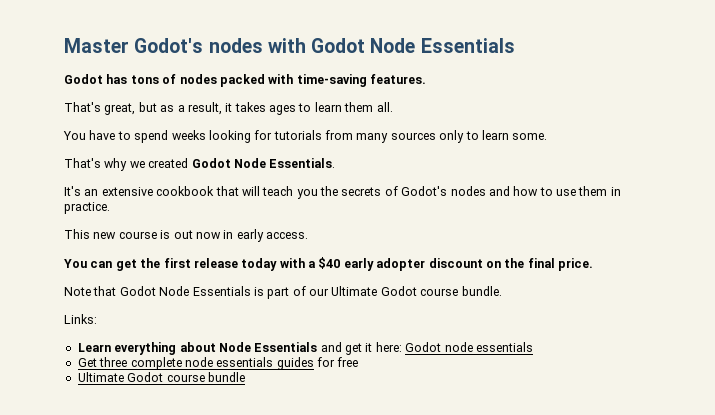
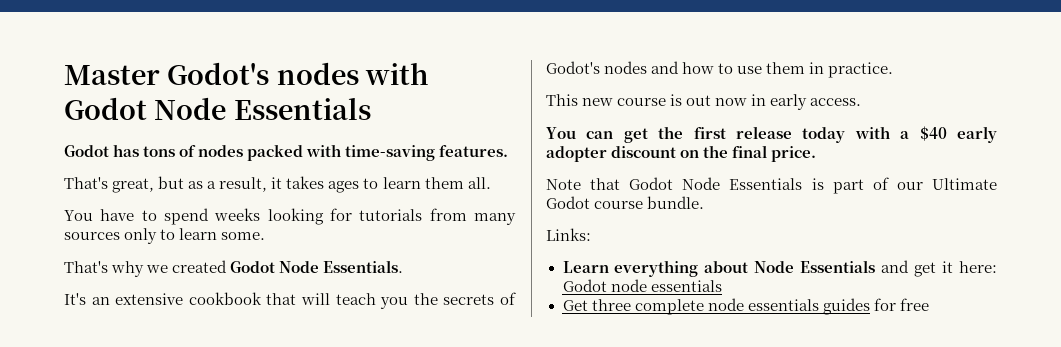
- Ultimate Godot course bundle

